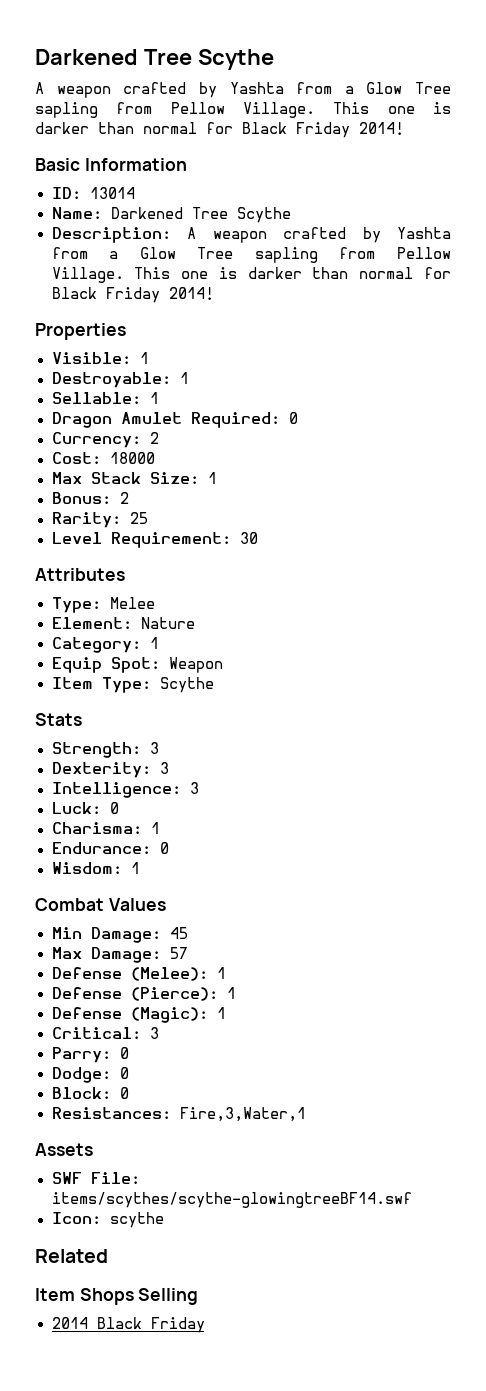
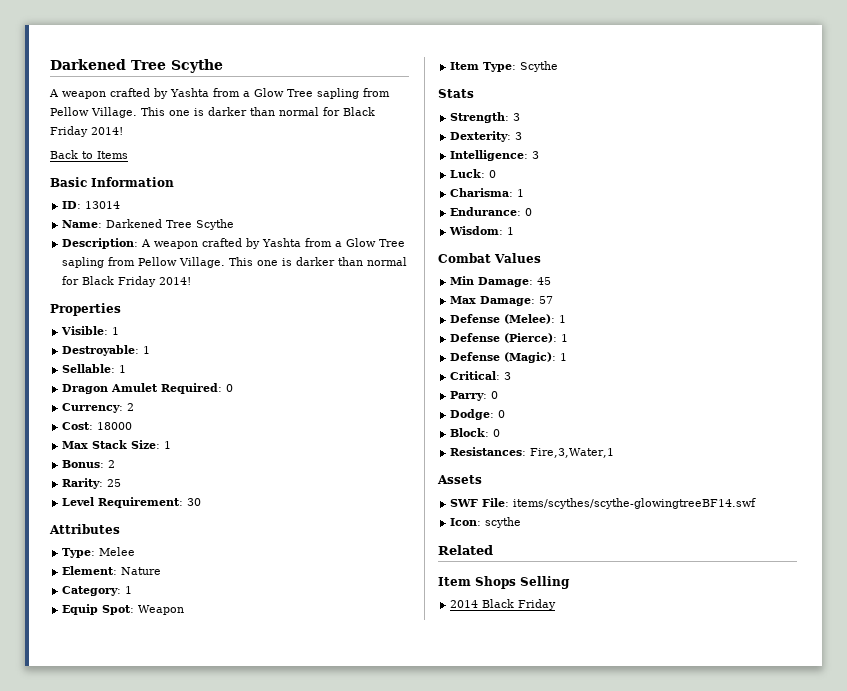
+ Back to Items

